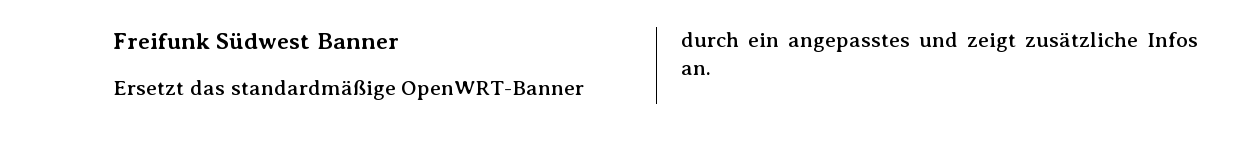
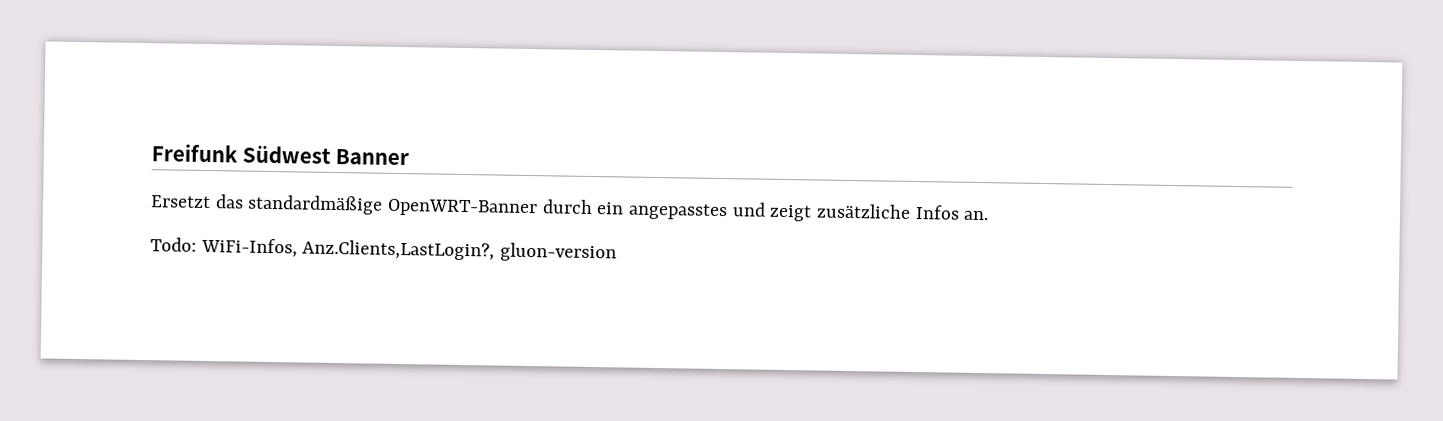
+ Todo: WiFi-Infos, Anz.Clients,LastLogin?, gluon-version

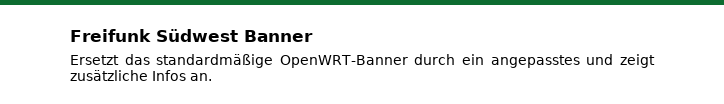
- Todo: WiFi-Infos, Anz.Clients,LastLogin?, gluon-version

